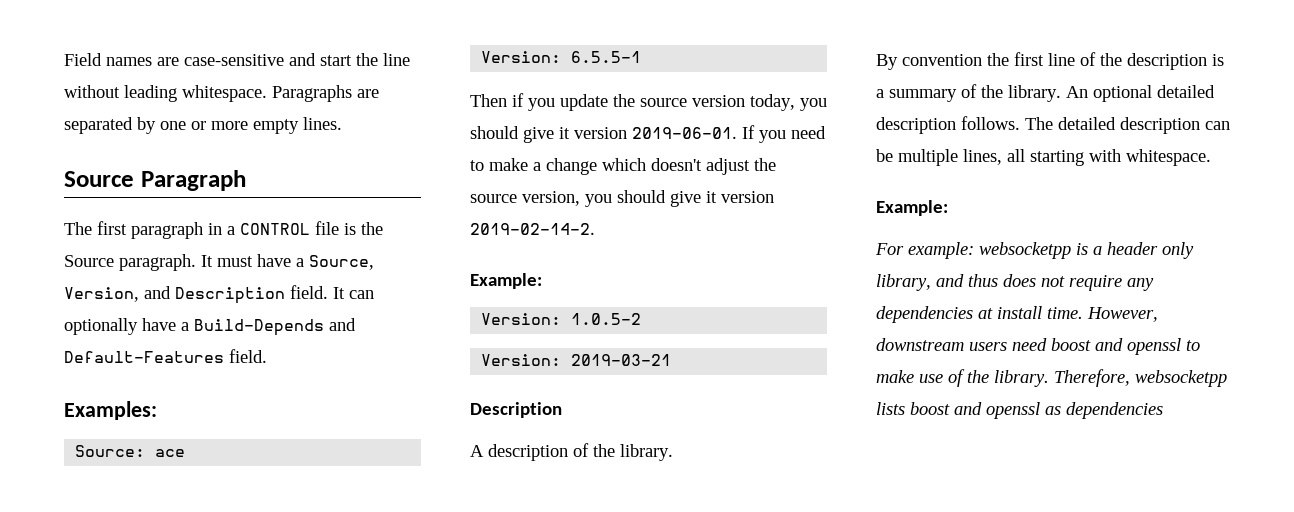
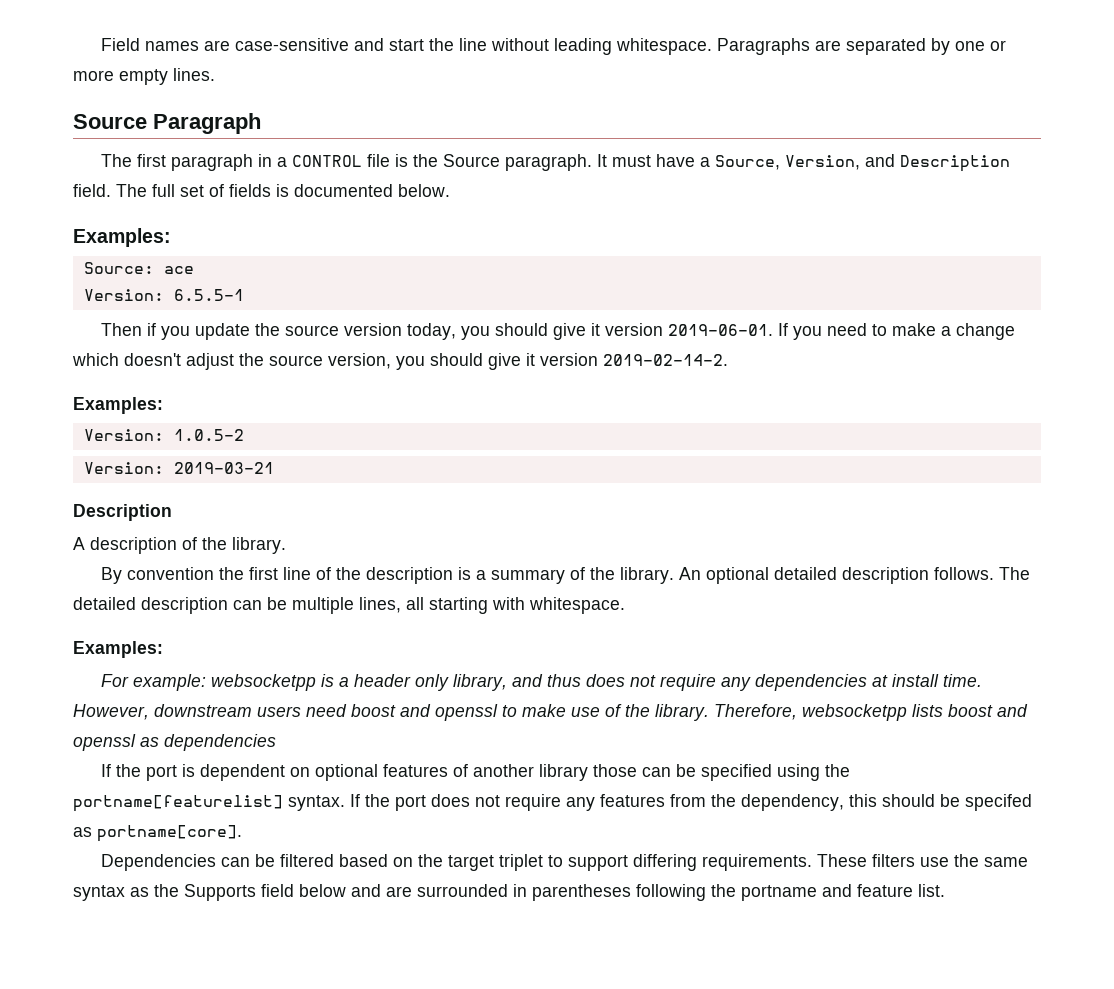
- It can optionally have a Build-Depends and Default-Features field.
+ The full set of fields is documented below.
  If you need to make a change which doesn't adjust the source version, you should give it version 2019-02-14-2.
- Example:
+ Examples:
  The detailed description can be multiple lines, all starting with whitespace.
- Example:
+ Examples:
+ If the port is dependent on optional features of another library those can be specified using the portname[featurelist] syntax. If the port does not require any features from the dependency, this should be specifed as portname[core].
+ Dependencies can be filtered based on the target triplet to support differing requirements. These filters use the same syntax as the Supports field below and are surrounded in parentheses following the portname and feature list.

